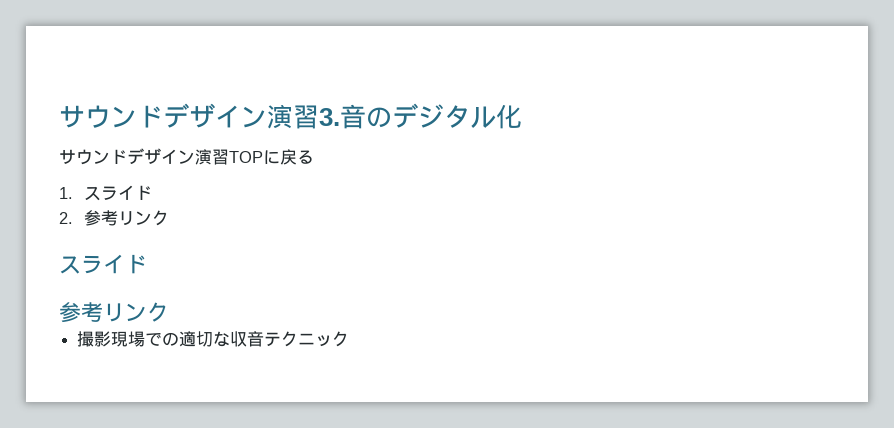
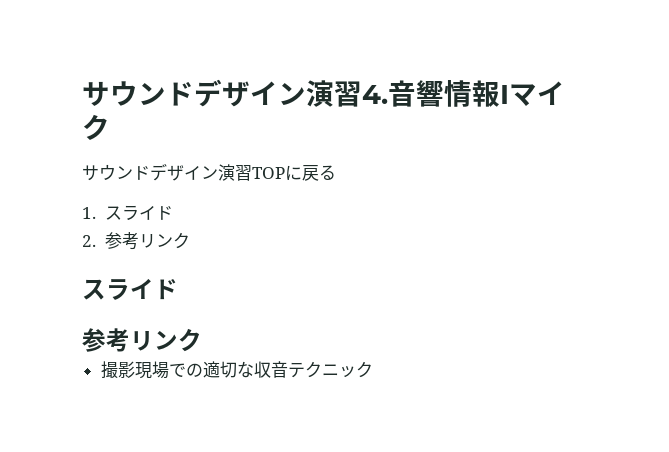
- サウンドデザイン演習3.音のデジタル化
+ サウンドデザイン演習4.音響情報Iマイク

